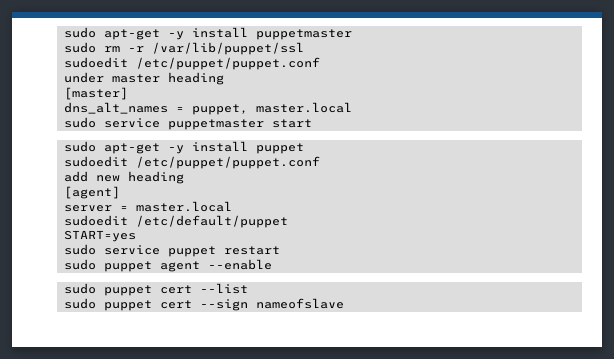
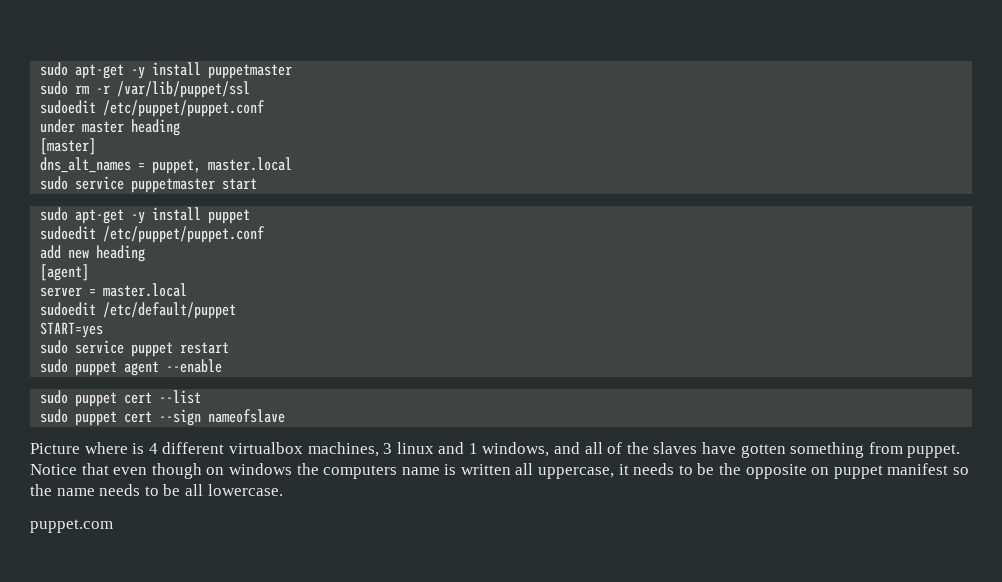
+ Picture where is 4 different virtualbox machines, 3 linux and 1 windows, and all of the slaves have gotten something from puppet. Notice that even though on windows the computers name is written all uppercase, it needs to be the opposite on puppet manifest so the name needs to be all lowercase.
+ puppet.com

